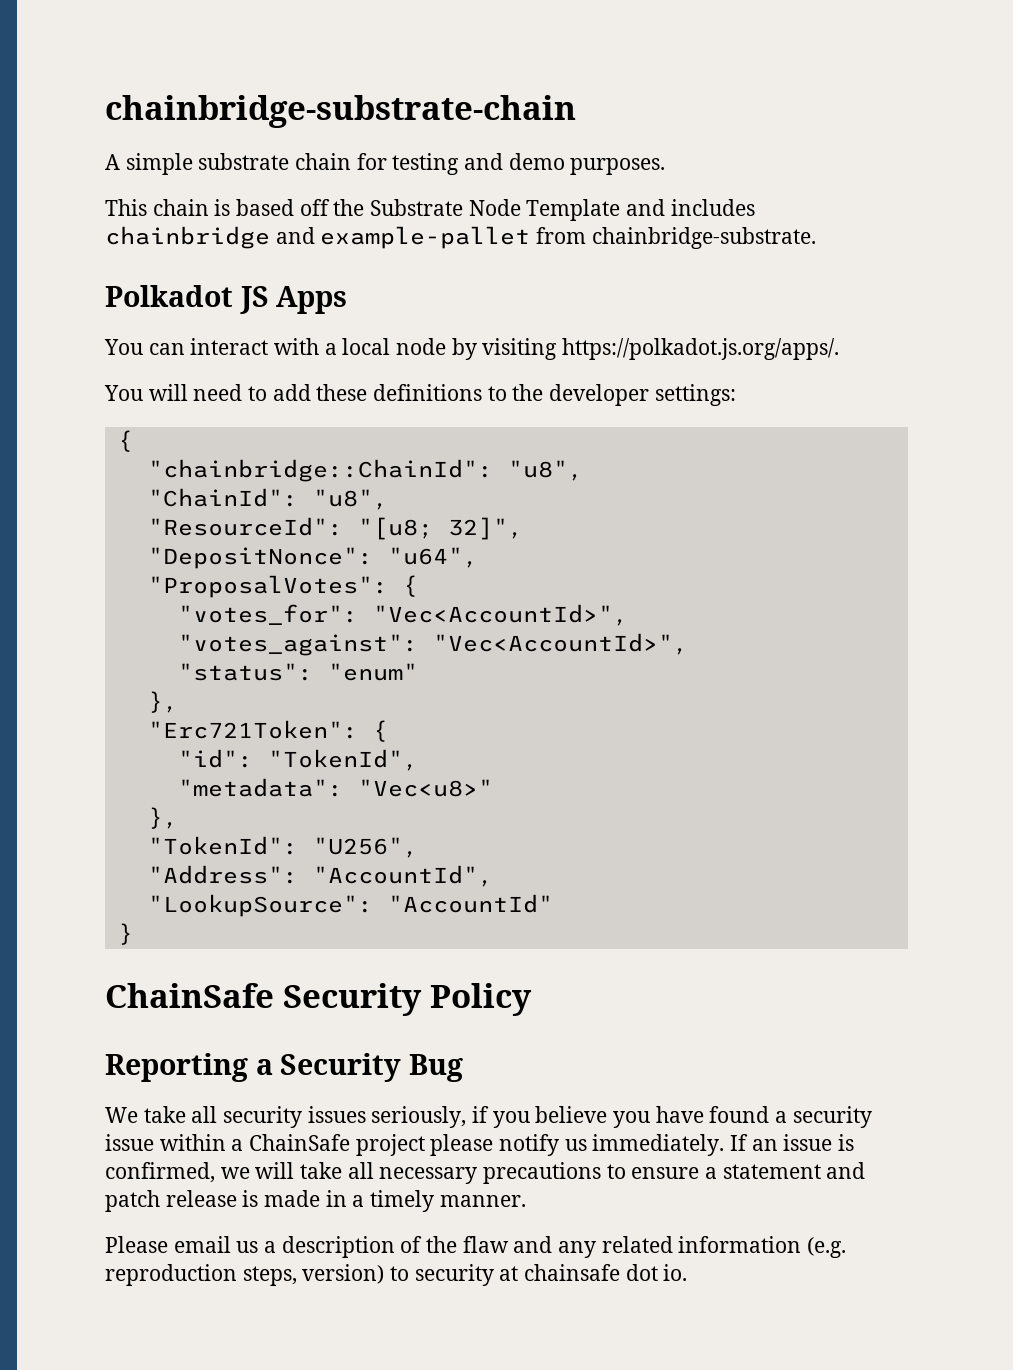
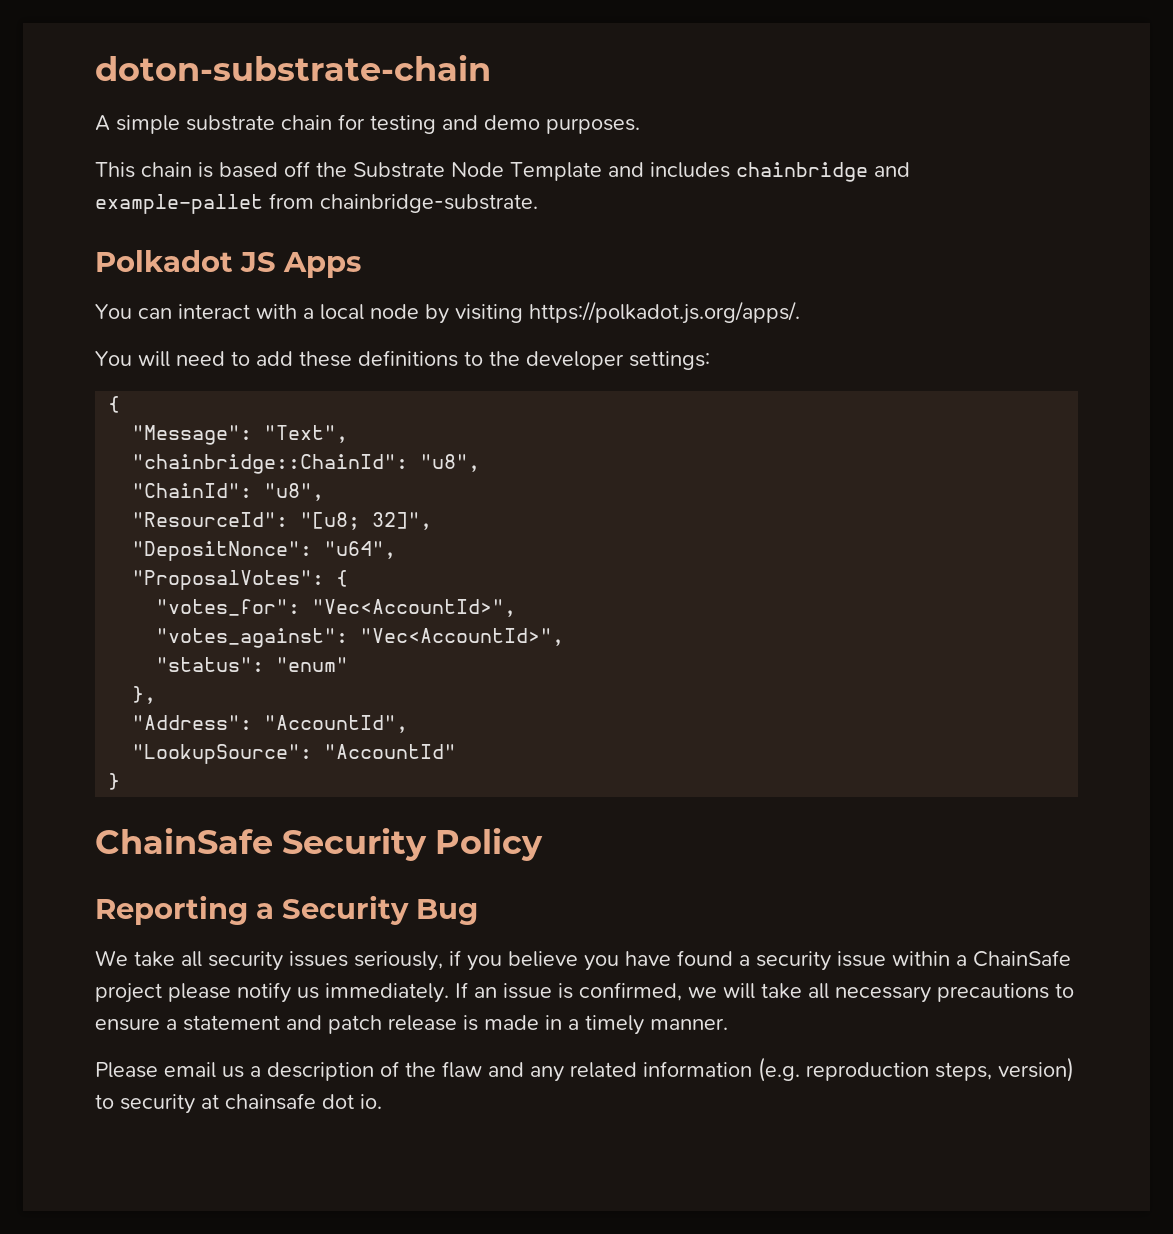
- chainbridge-substrate-chain
+ doton-substrate-chain
+ "Message": "Text",
- "Erc721Token": {
- "id": "TokenId",
- "metadata": "Vec<u8>"
- },
- "TokenId": "U256",

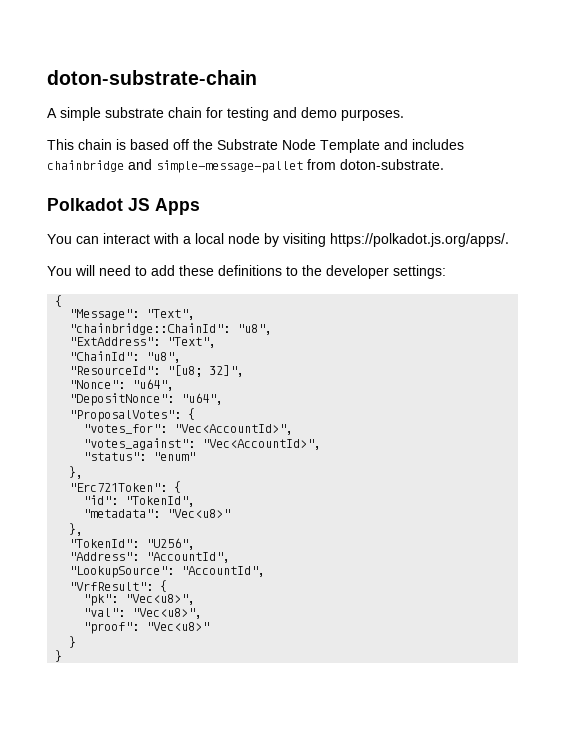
- This chain is based off the Substrate Node Template and includes chainbridge and example-pallet from chainbridge-substrate.
+ This chain is based off the Substrate Node Template and includes chainbridge and simple-message-pallet from doton-substrate.
+ "ExtAddress": "Text",
+ "Nonce": "u64",
+ "Erc721Token": {
+ "id": "TokenId",
+ "metadata": "Vec<u8>"
+ },
+ "TokenId": "U256",
  "Address": "AccountId",
- "LookupSource": "AccountId"
+ "LookupSource": "AccountId",
+ "VrfResult": {
+ "pk": "Vec<u8>",
+ "val": "Vec<u8>",
+ "proof": "Vec<u8>"
  }
- ChainSafe Security Policy
- Reporting a Security Bug
- We take all security issues seriously, if you believe you have found a security issue within a ChainSafe project please notify us immediately. If an issue is confirmed, we will take all necessary precautions to ensure a statement and patch release is made in a timely manner.
- Please email us a description of the flaw and any related information (e.g. reproduction steps, version) to security at chainsafe dot io.
+ }

